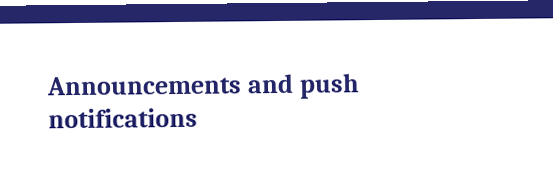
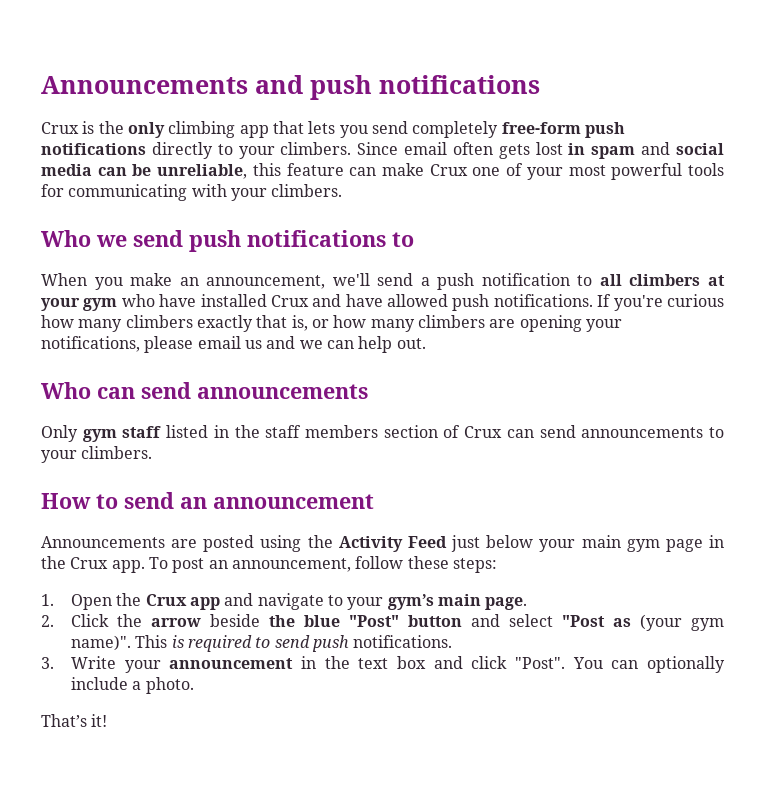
+ Crux is the only climbing app that lets you send completely free-form push notifications directly to your climbers. Since email often gets lost in spam and social media can be unreliable, this feature can make Crux one of your most powerful tools for communicating with your climbers.
+ Who we send push notifications to
+ When you make an announcement, we'll send a push notification to all climbers at your gym who have installed Crux and have allowed push notifications. If you're curious how many climbers exactly that is, or how many climbers are opening your notifications, please email us and we can help out.
+ Who can send announcements
+ Only gym staff listed in the staff members section of Crux can send announcements to your climbers.
+ How to send an announcement
+ Announcements are posted using the Activity Feed just below your main gym page in the Crux app. To post an announcement, follow these steps:
+ 1. Open the Crux app and navigate to your gym’s main page.
+ 2. Click the arrow beside the blue "Post" button and select "Post as (your gym name)". This is required to send push notifications.
+ 3. Write your announcement in the text box and click "Post". You can optionally include a photo.
+ That’s it!

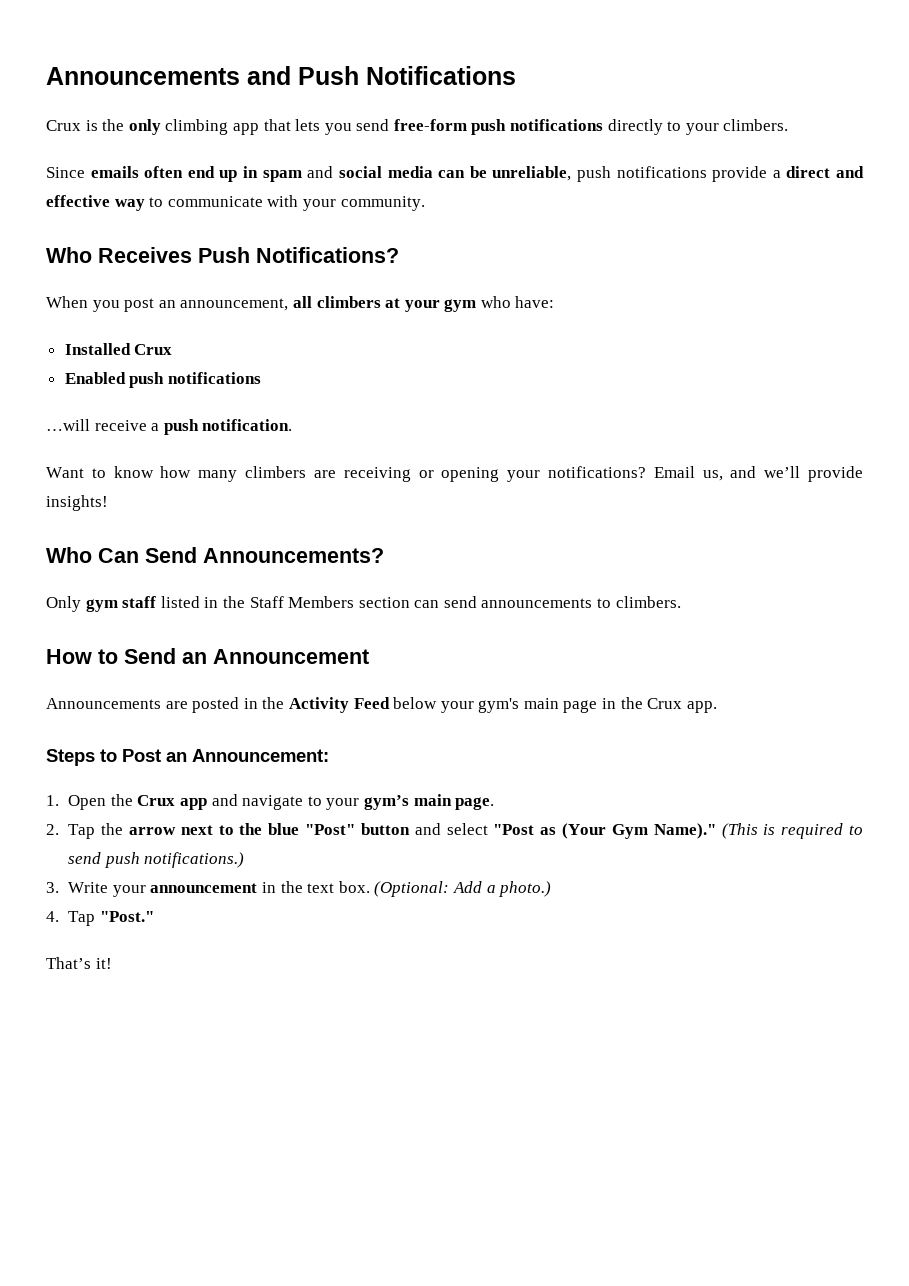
- Announcements and push notifications
+ Announcements and Push Notifications
- Crux is the only climbing app that lets you send completely free-form push notifications directly to your climbers. Since email often gets lost in spam and social media can be unreliable, this feature can make Crux one of your most powerful tools for communicating with your climbers.
- Who we send push notifications to
+ Crux is the only climbing app that lets you send free-form push notifications directly to your climbers.
+ Since emails often end up in spam and social media can be unreliable, push notifications provide a direct and effective way to communicate with your community.
+ Who Receives Push Notifications?
- When you make an announcement, we'll send a push notification to all climbers at your gym who have installed Crux and have allowed push notifications. If you're curious how many climbers exactly that is, or how many climbers are opening your notifications, please email us and we can help out.
- Who can send announcements
+ When you post an announcement, all climbers at your gym who have:
+ Installed Crux
+ Enabled push notifications
+ …will receive a push notification.
+ Want to know how many climbers are receiving or opening your notifications? Email us, and we’ll provide insights!
+ Who Can Send Announcements?
- Only gym staff listed in the staff members section of Crux can send announcements to your climbers.
+ Only gym staff listed in the Staff Members section can send announcements to climbers.
- How to send an announcement
+ How to Send an Announcement
- Announcements are posted using the Activity Feed just below your main gym page in the Crux app. To post an announcement, follow these steps:
+ Announcements are posted in the Activity Feed below your gym's main page in the Crux app.
+ Steps to Post an Announcement:
- 2. Click the arrow beside the blue "Post" button and select "Post as (your gym name)". This is required to send push notifications.
+ 2. Tap the arrow next to the blue "Post" button and select "Post as (Your Gym Name)." (This is required to send push notifications.)
- 3. Write your announcement in the text box and click "Post". You can optionally include a photo.
+ 3. Write your announcement in the text box. (Optional: Add a photo.)
+ 4. Tap "Post."

